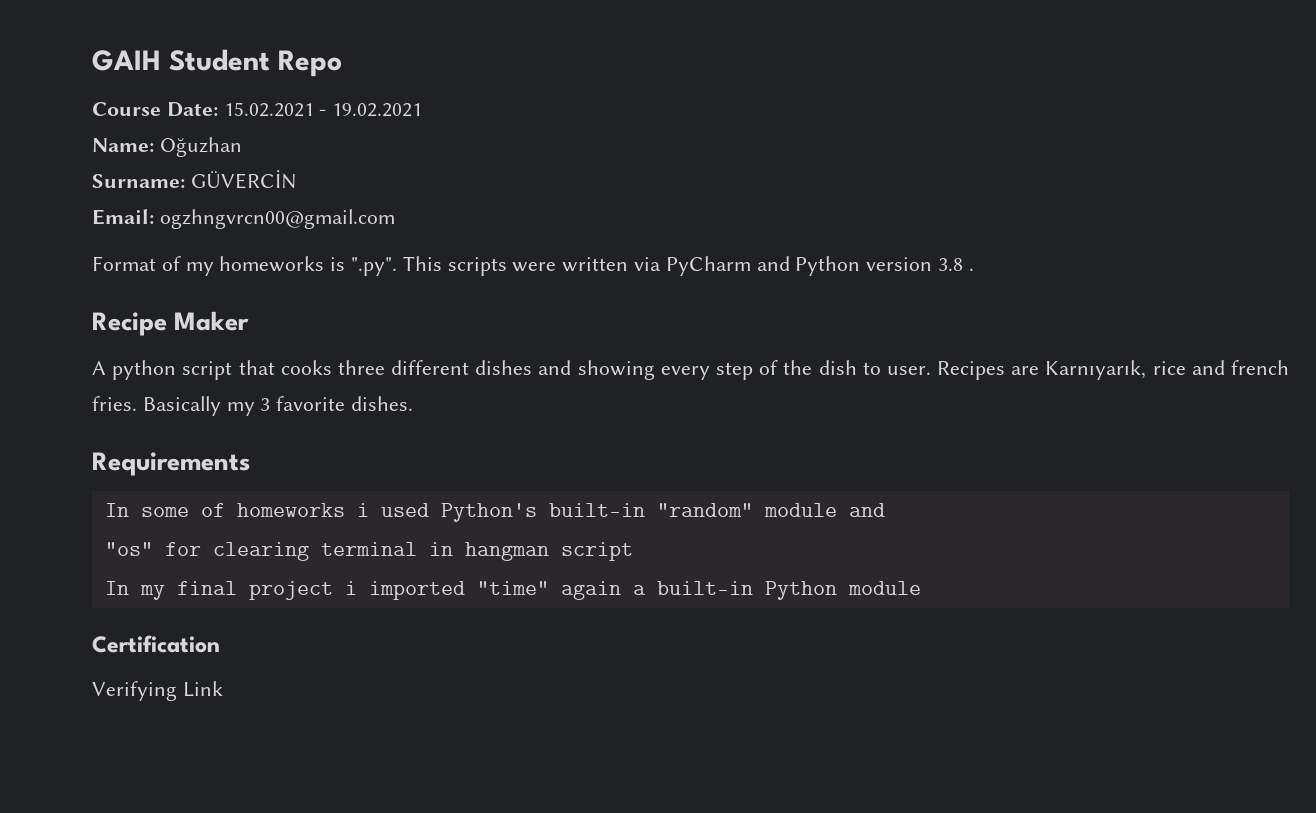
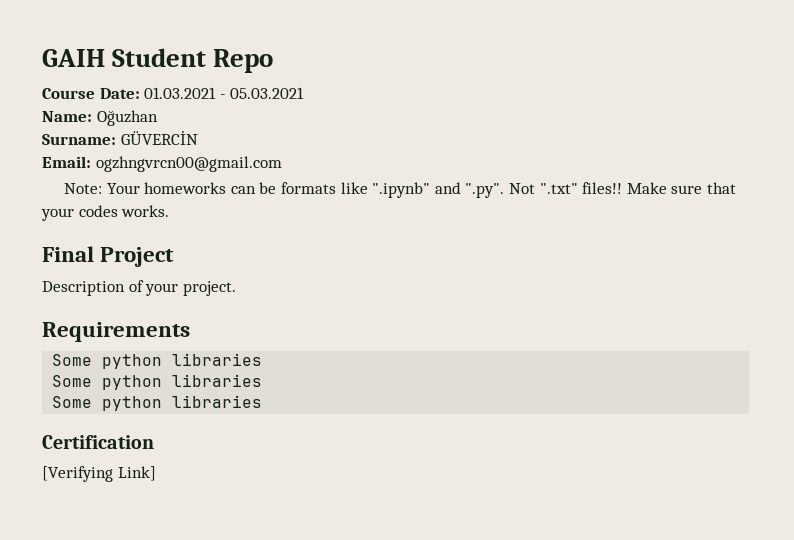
- Course Date: 15.02.2021 - 19.02.2021
+ Course Date: 01.03.2021 - 05.03.2021
- Format of my homeworks is ".py". This scripts were written via PyCharm and Python version 3.8 .
- Recipe Maker
- A python script that cooks three different dishes and showing every step of the dish to user. Recipes are Karnıyarık, rice and french fries. Basically my 3 favorite dishes.
+ Note: Your homeworks can be formats like ".ipynb" and ".py". Not ".txt" files!! Make sure that your codes works.
+ Final Project
+ Description of your project.
  Requirements
- In some of homeworks i used Python's built-in "random" module and
- "os" for clearing terminal in hangman script
- In my final project i imported "time" again a built-in Python module
+ Some python libraries
+ Some python libraries
+ Some python libraries
- Verifying Link
+ [Verifying Link]

